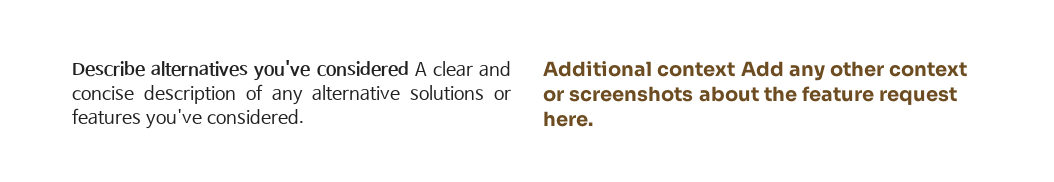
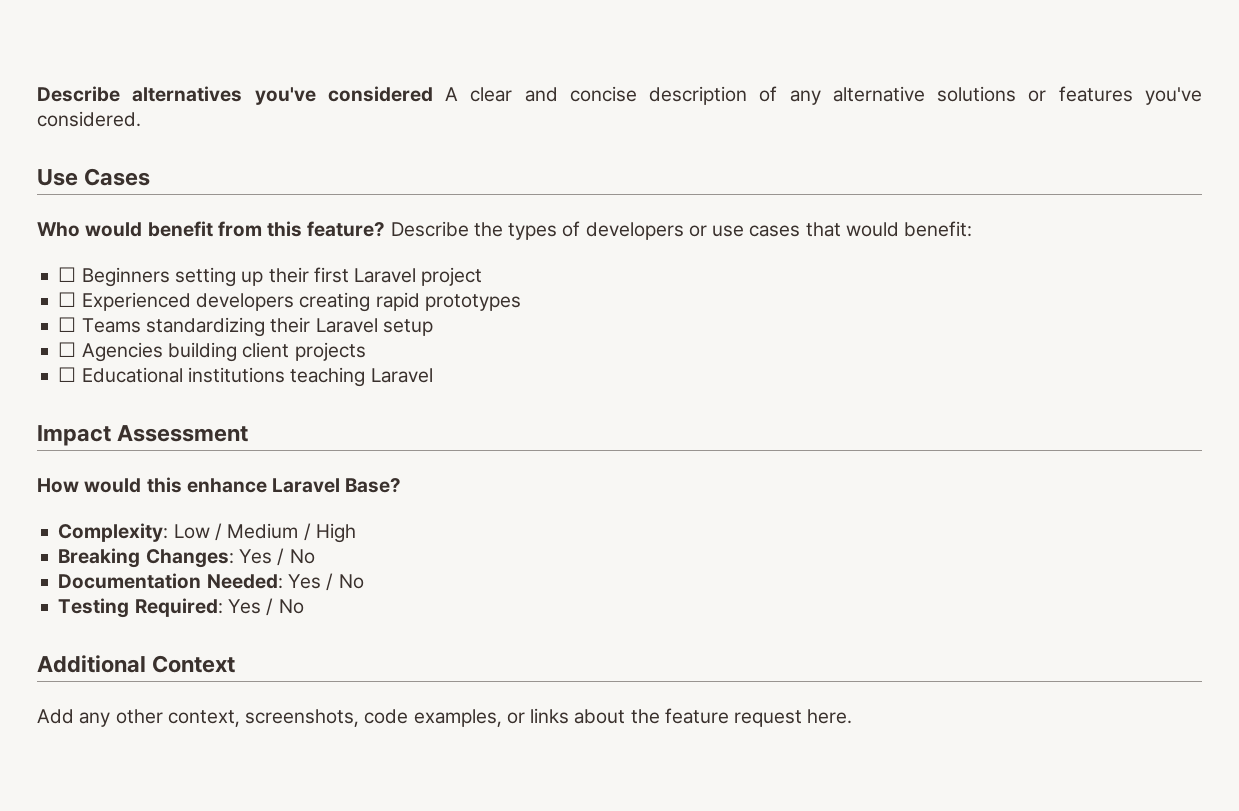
+ Use Cases
+ Who would benefit from this feature? Describe the types of developers or use cases that would benefit:
+ ☐ Beginners setting up their first Laravel project
+ ☐ Experienced developers creating rapid prototypes
+ ☐ Teams standardizing their Laravel setup
+ ☐ Agencies building client projects
+ ☐ Educational institutions teaching Laravel
+ Impact Assessment
+ How would this enhance Laravel Base?
+ Complexity: Low / Medium / High
+ Breaking Changes: Yes / No
+ Documentation Needed: Yes / No
+ Testing Required: Yes / No
- Additional context Add any other context or screenshots about the feature request here.
+ Additional Context
+ Add any other context, screenshots, code examples, or links about the feature request here.

